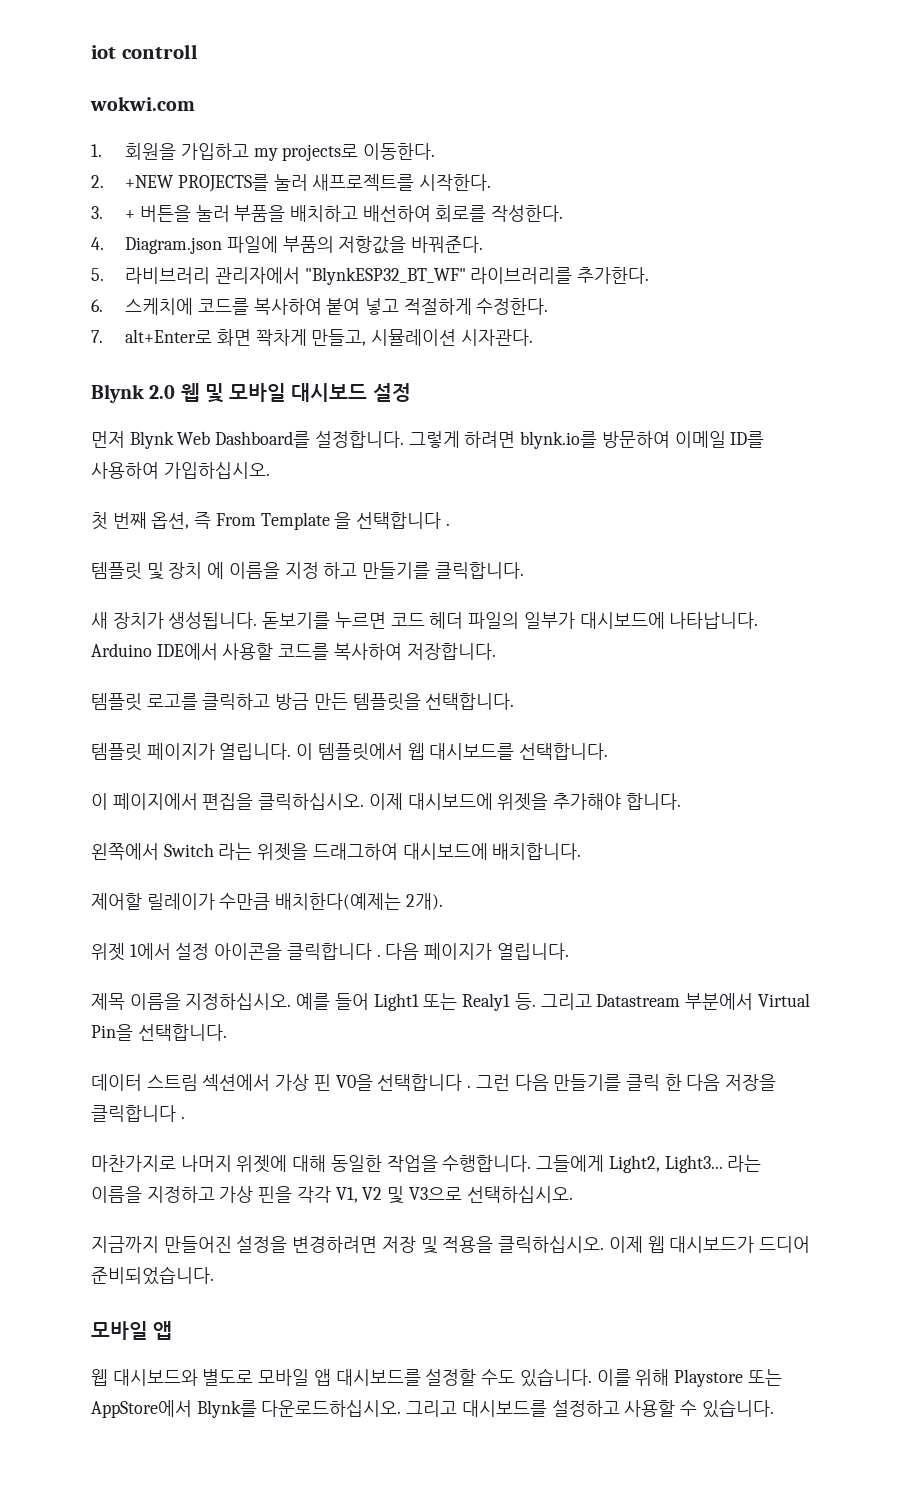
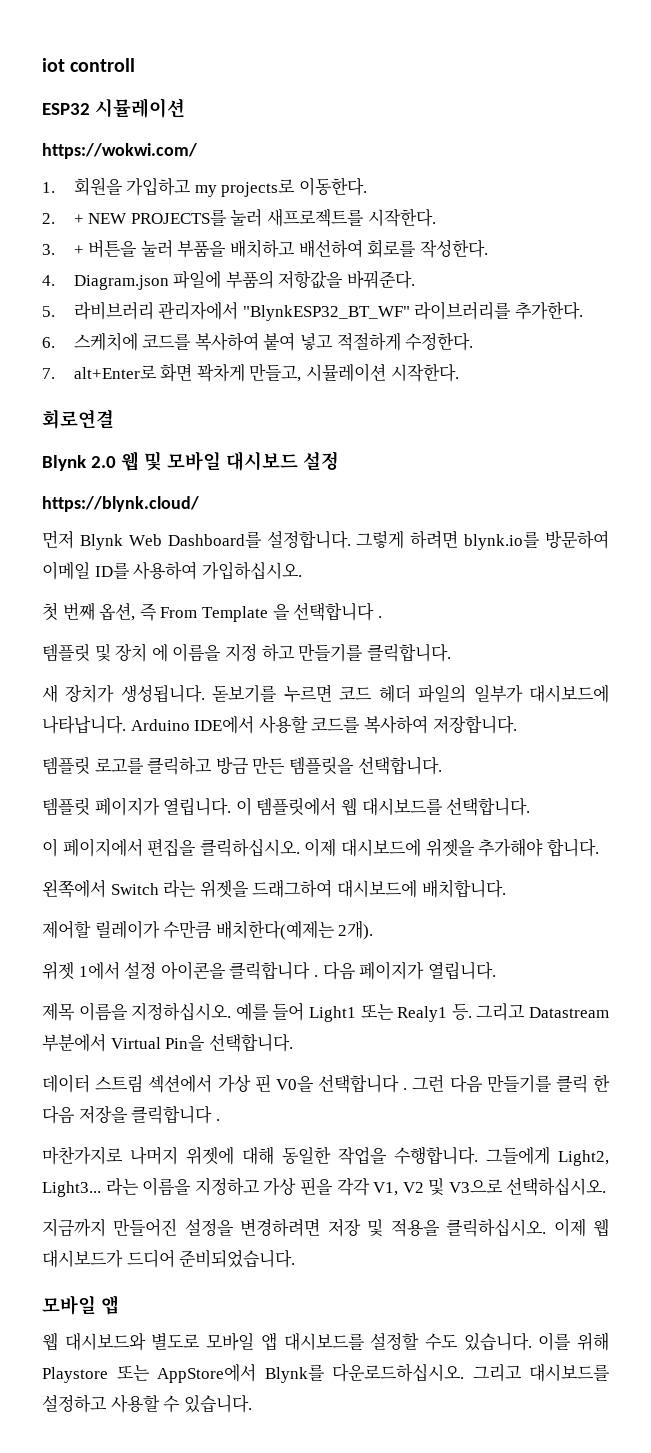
- wokwi.com
+ ESP32 시뮬레이션
+ https://wokwi.com/
- 2. +NEW PROJECTS를 눌러 새프로젝트를 시작한다.
+ 2. + NEW PROJECTS를 눌러 새프로젝트를 시작한다.
- 7. alt+Enter로 화면 꽉차게 만들고, 시뮬레이션 시자관다.
+ 7. alt+Enter로 화면 꽉차게 만들고, 시뮬레이션 시작한다.
+ 회로연결
+ https://blynk.cloud/

